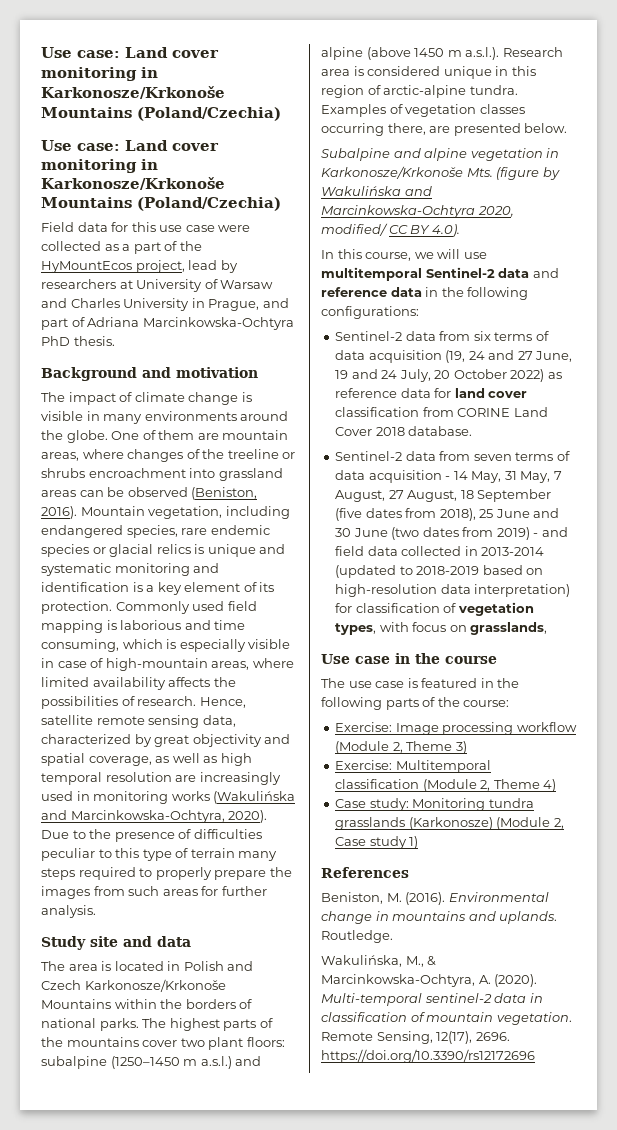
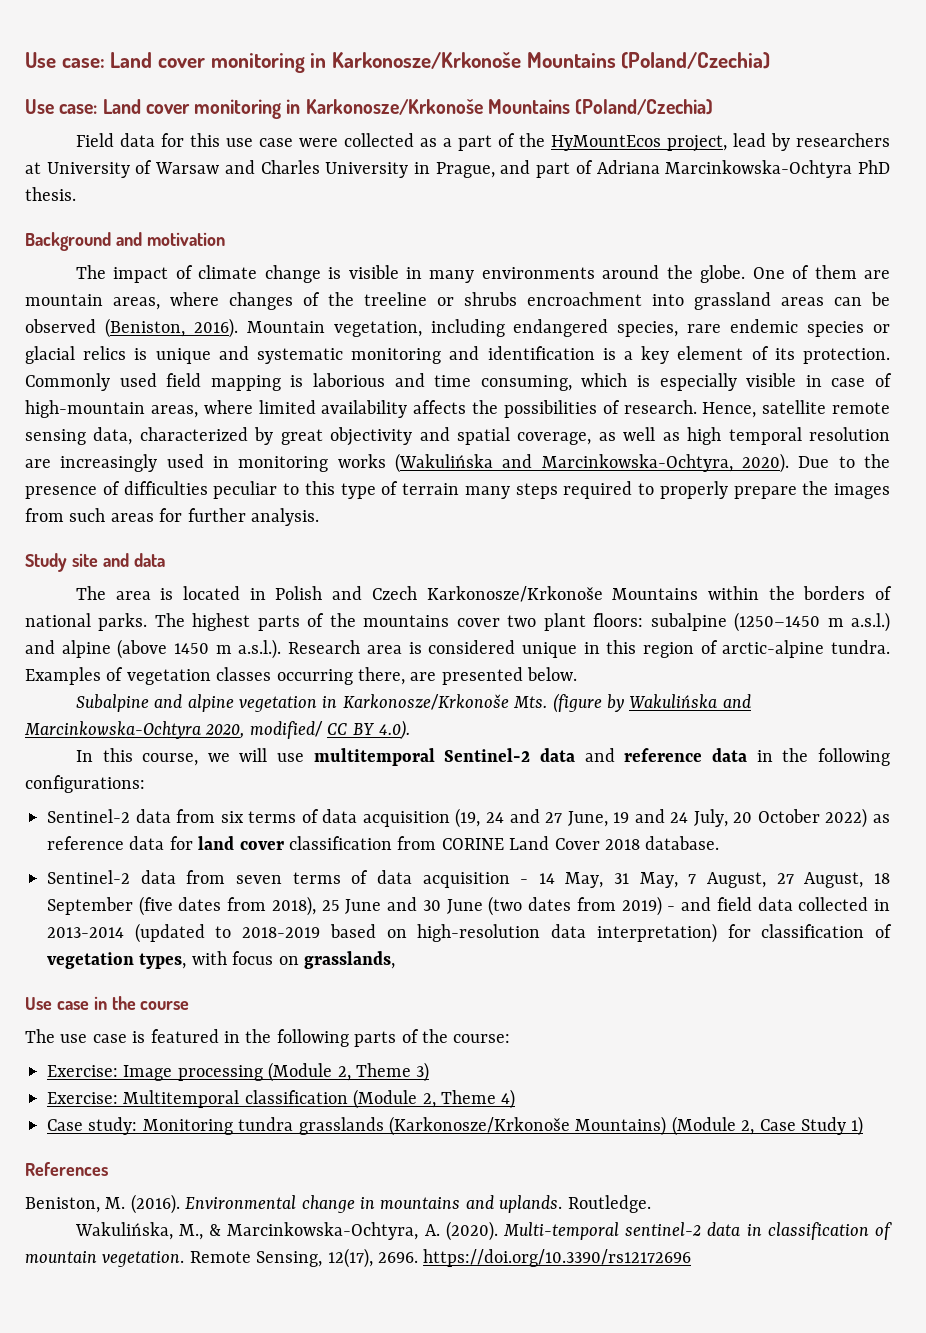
- Exercise: Image processing workflow (Module 2, Theme 3)
+ Exercise: Image processing (Module 2, Theme 3)
- Case study: Monitoring tundra grasslands (Karkonosze) (Module 2, Case study 1)
+ Case study: Monitoring tundra grasslands (Karkonosze/Krkonoše Mountains) (Module 2, Case Study 1)

